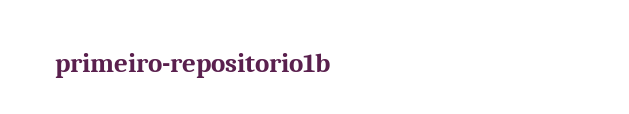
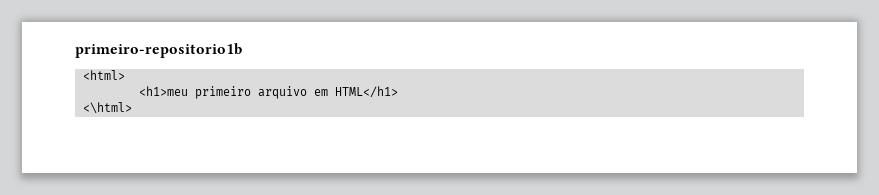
+ <html>
+ <h1>meu primeiro arquivo em HTML</h1>
+ <\html>

